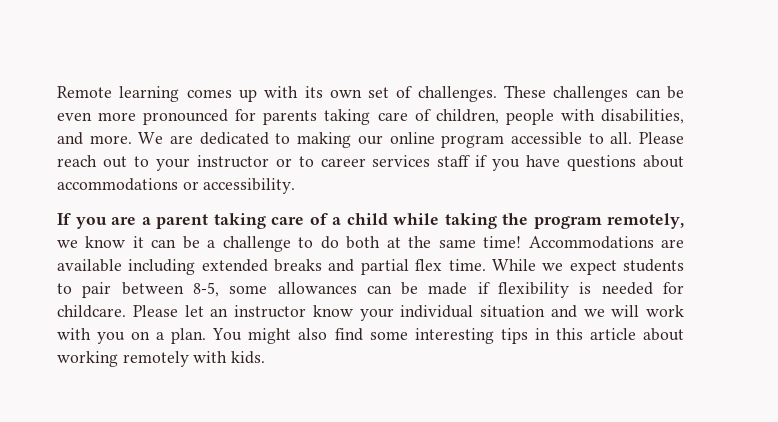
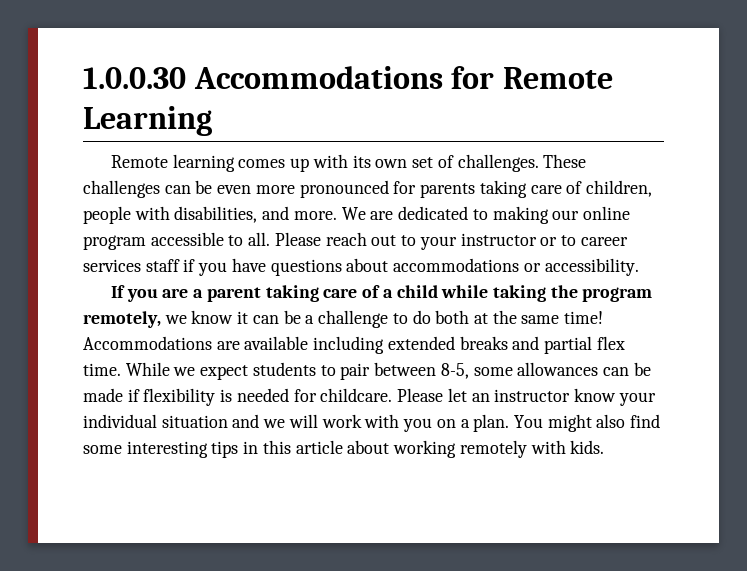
+ 1.0.0.30 Accommodations for Remote Learning

